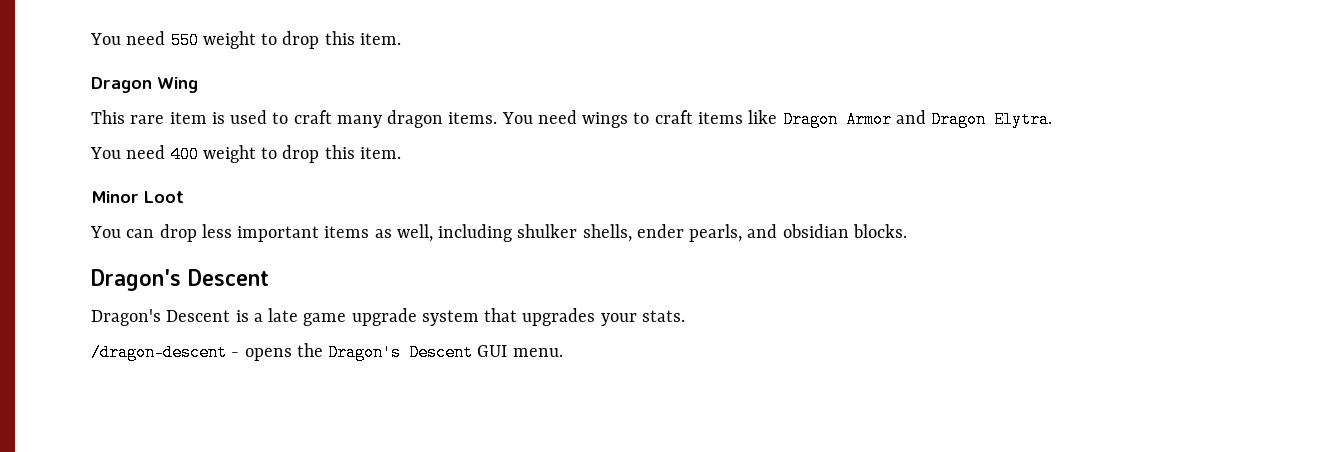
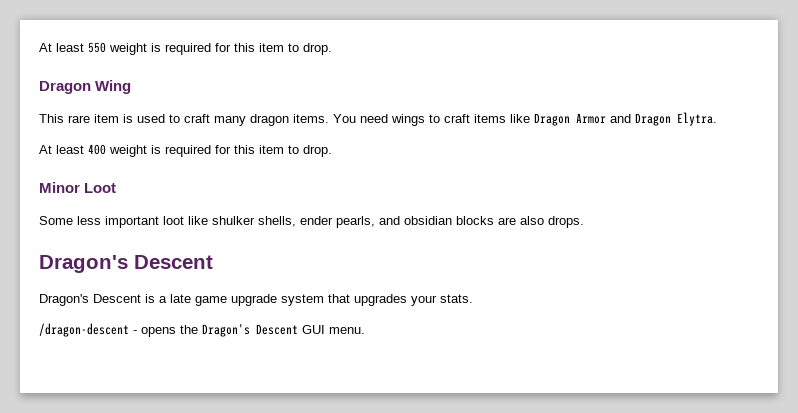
- You need 550 weight to drop this item.
+ At least 550 weight is required for this item to drop.
- You need 400 weight to drop this item.
+ At least 400 weight is required for this item to drop.
  Minor Loot
- You can drop less important items as well, including shulker shells, ender pearls, and obsidian blocks.
+ Some less important loot like shulker shells, ender pearls, and obsidian blocks are also drops.

